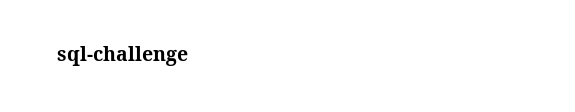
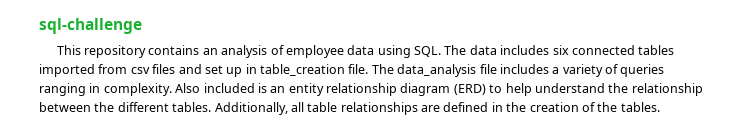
+ This repository contains an analysis of employee data using SQL. The data includes six connected tables imported from csv files and set up in table_creation file. The data_analysis file includes a variety of queries ranging in complexity. Also included is an entity relationship diagram (ERD) to help understand the relationship between the different tables. Additionally, all table relationships are defined in the creation of the tables.

